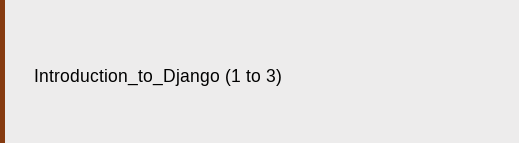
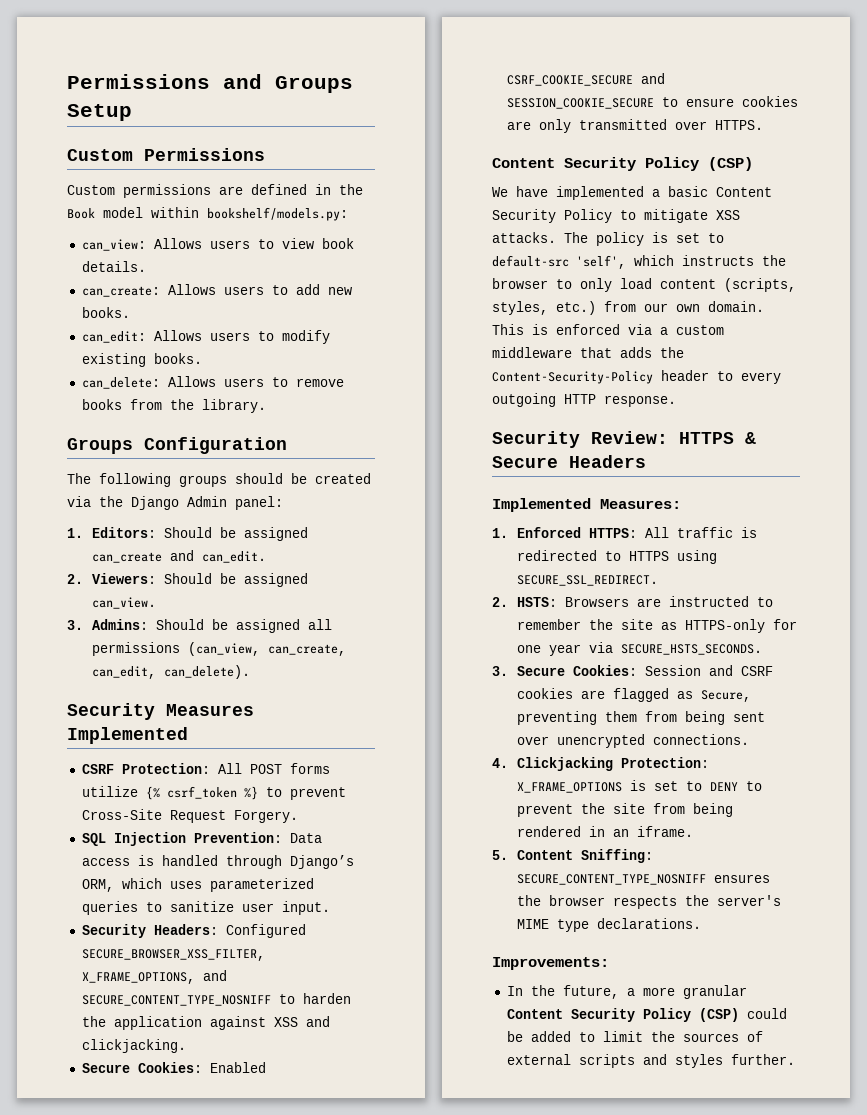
- Introduction_to_Django (1 to 3)
+ Permissions and Groups Setup
+ Custom Permissions
+ Custom permissions are defined in the Book model within bookshelf/models.py:
+ can_view: Allows users to view book details.
+ can_create: Allows users to add new books.
+ can_edit: Allows users to modify existing books.
+ can_delete: Allows users to remove books from the library.
+ Groups Configuration
+ The following groups should be created via the Django Admin panel:
+ 1. Editors: Should be assigned can_create and can_edit.
+ 2. Viewers: Should be assigned can_view.
+ 3. Admins: Should be assigned all permissions (can_view, can_create, can_edit, can_delete).
+ Security Measures Implemented
+ CSRF Protection: All POST forms utilize {% csrf_token %} to prevent Cross-Site Request Forgery.
+ SQL Injection Prevention: Data access is handled through Django’s ORM, which uses parameterized queries to sanitize user input.
+ Security Headers: Configured SECURE_BROWSER_XSS_FILTER, X_FRAME_OPTIONS, and SECURE_CONTENT_TYPE_NOSNIFF to harden the application against XSS and clickjacking.
+ Secure Cookies: Enabled CSRF_COOKIE_SECURE and SESSION_COOKIE_SECURE to ensure cookies are only transmitted over HTTPS.
+ Content Security Policy (CSP)
+ We have implemented a basic Content Security Policy to mitigate XSS attacks. The policy is set to default-src 'self', which instructs the browser to only load content (scripts, styles, etc.) from our own domain. This is enforced via a custom middleware that adds the Content-Security-Policy header to every outgoing HTTP response.
+ Security Review: HTTPS & Secure Headers
+ Implemented Measures:
+ 1. Enforced HTTPS: All traffic is redirected to HTTPS using SECURE_SSL_REDIRECT.
+ 2. HSTS: Browsers are instructed to remember the site as HTTPS-only for one year via SECURE_HSTS_SECONDS.
+ 3. Secure Cookies: Session and CSRF cookies are flagged as Secure, preventing them from being sent over unencrypted connections.
+ 4. Clickjacking Protection: X_FRAME_OPTIONS is set to DENY to prevent the site from being rendered in an iframe.
+ 5. Content Sniffing: SECURE_CONTENT_TYPE_NOSNIFF ensures the browser respects the server's MIME type declarations.
+ Improvements:
+ In the future, a more granular Content Security Policy (CSP) could be added to limit the sources of external scripts and styles further.

